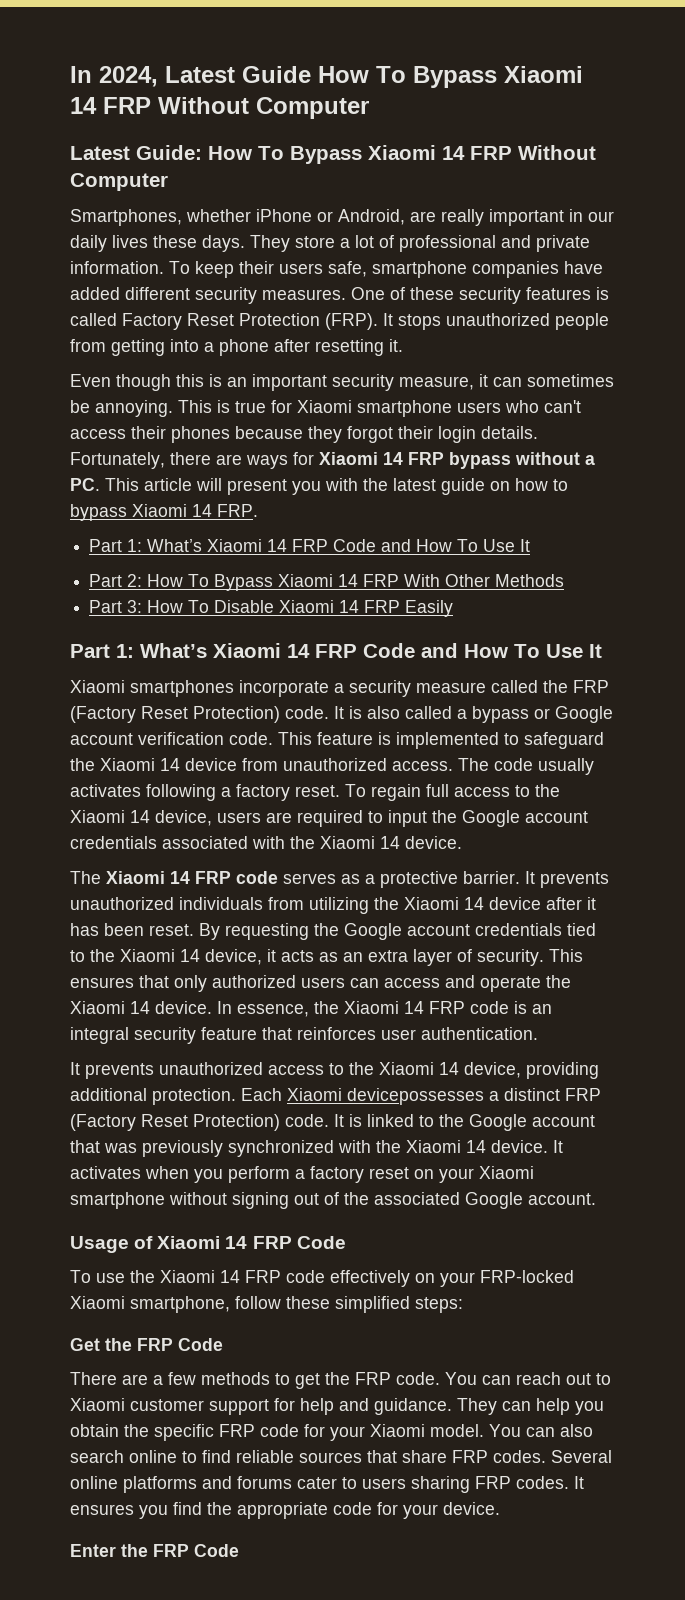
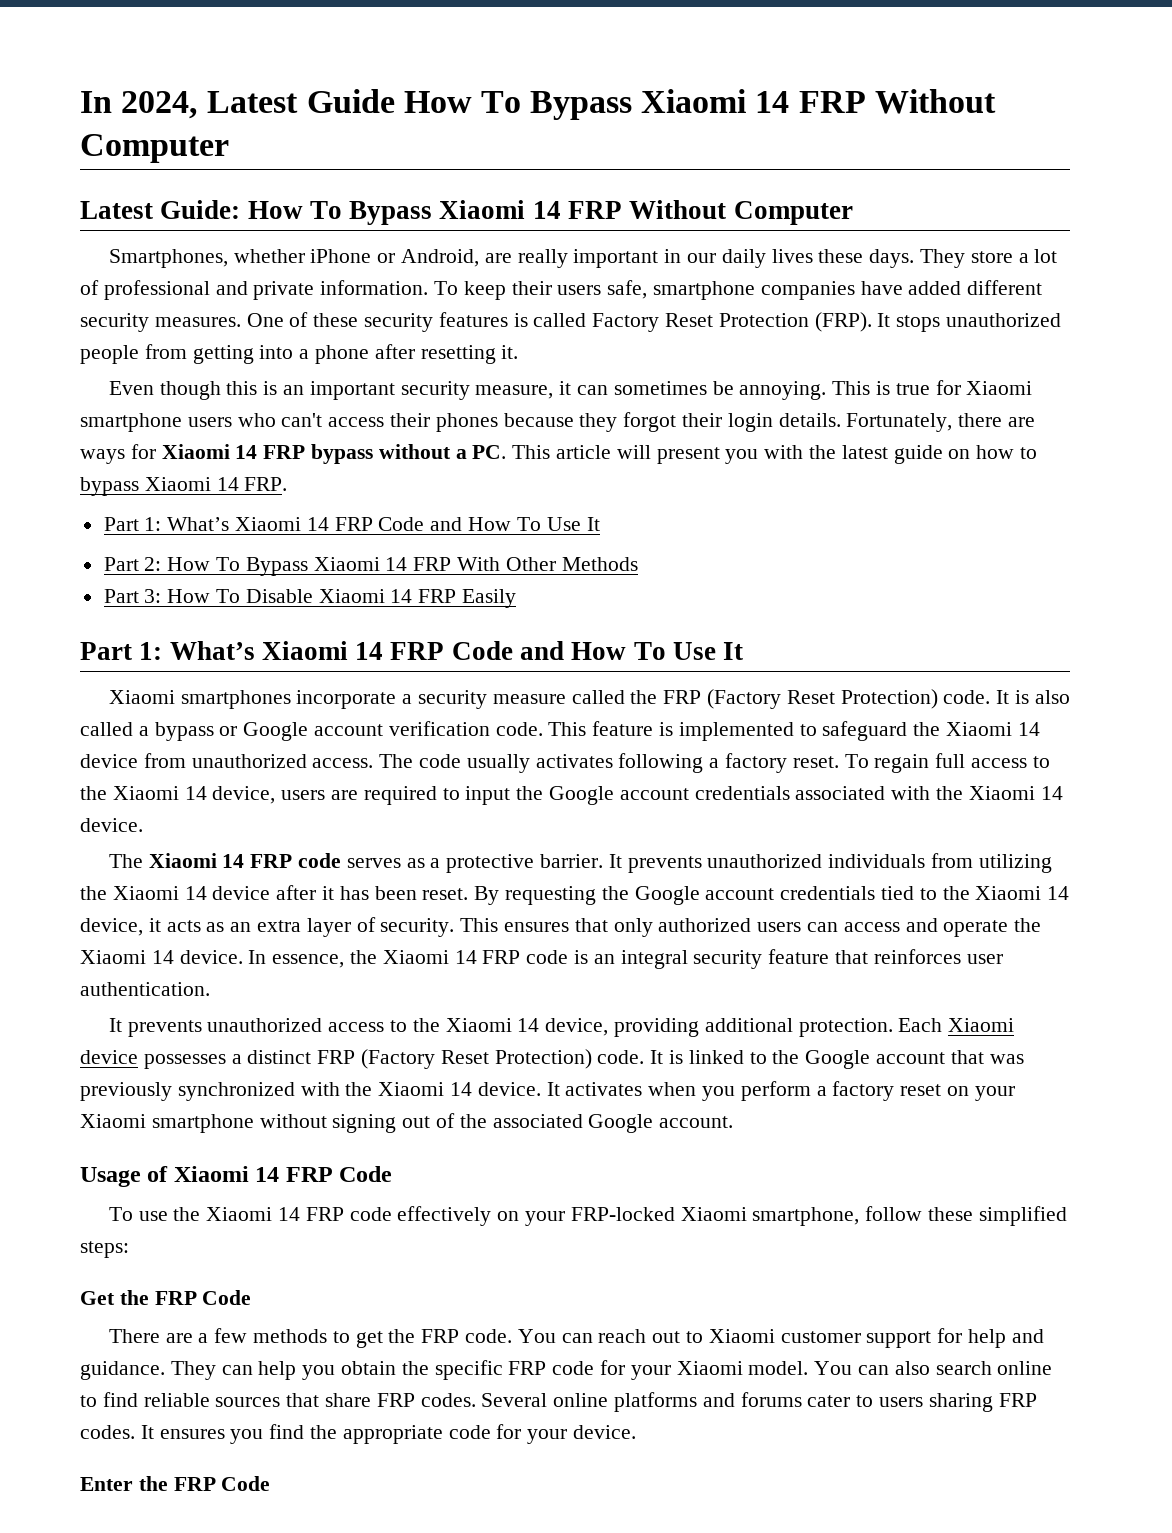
- Each Xiaomi devicepossesses a distinct FRP (Factory Reset Protection) code.
+ Each Xiaomi device possesses a distinct FRP (Factory Reset Protection) code.

